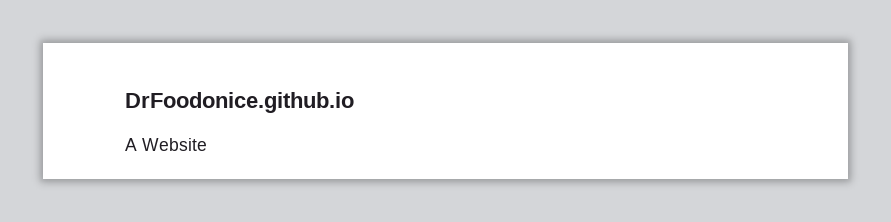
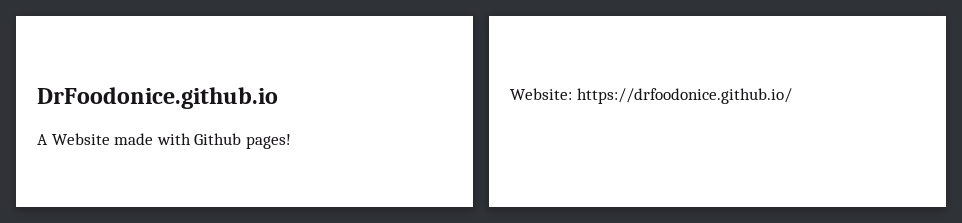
- A Website
+ A Website made with Github pages!
+ Website: https://drfoodonice.github.io/

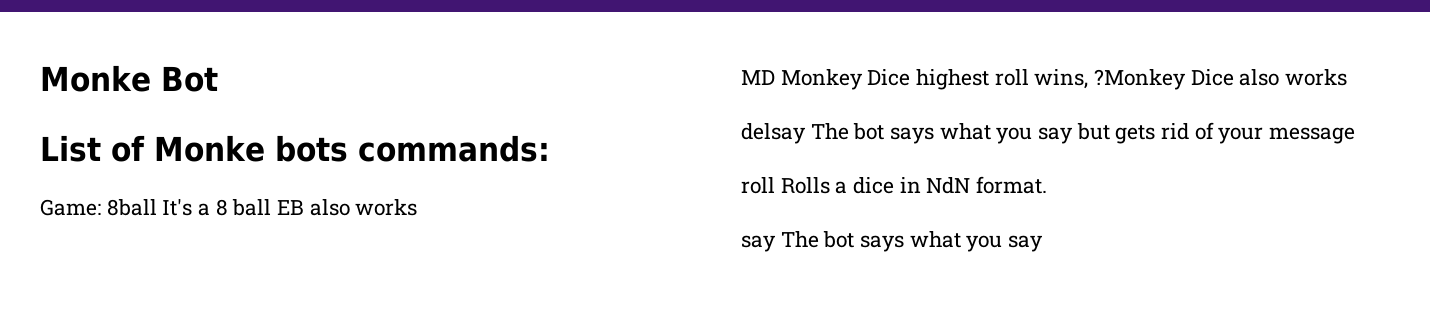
- DrFoodonice.github.io
- A Website made with Github pages!
- Website: https://drfoodonice.github.io/
+ Monke Bot
+ List of Monke bots commands:
+ Game: 8ball It's a 8 ball EB also works
+ MD Monkey Dice highest roll wins, ?Monkey Dice also works
+ delsay The bot says what you say but gets rid of your message
+ roll Rolls a dice in NdN format.
+ say The bot says what you say

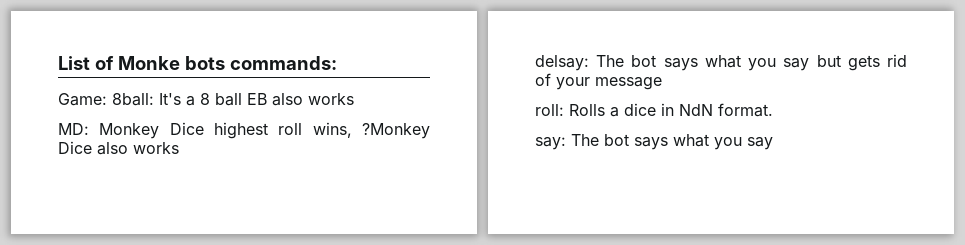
- Monke Bot
- Game: 8ball It's a 8 ball EB also works
+ Game: 8ball: It's a 8 ball EB also works
- MD Monkey Dice highest roll wins, ?Monkey Dice also works
+ MD: Monkey Dice highest roll wins, ?Monkey Dice also works
- delsay The bot says what you say but gets rid of your message
+ delsay: The bot says what you say but gets rid of your message
- roll Rolls a dice in NdN format.
+ roll: Rolls a dice in NdN format.
- say The bot says what you say
+ say: The bot says what you say

